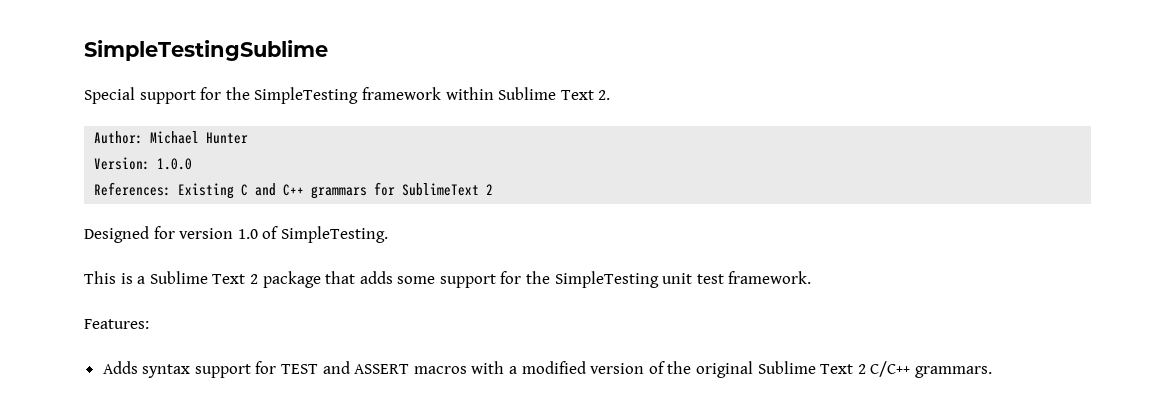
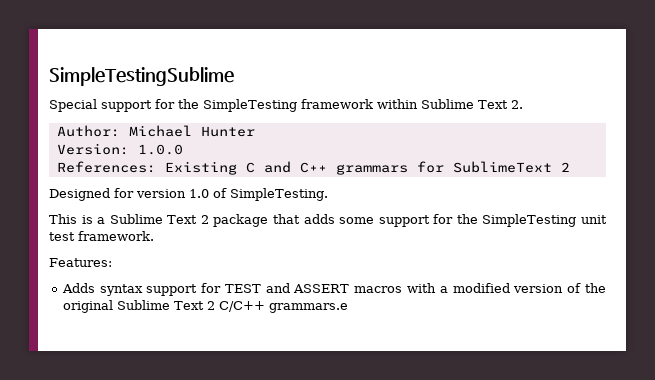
- Adds syntax support for TEST and ASSERT macros with a modified version of the original Sublime Text 2 C/C++ grammars.
+ Adds syntax support for TEST and ASSERT macros with a modified version of the original Sublime Text 2 C/C++ grammars.e

